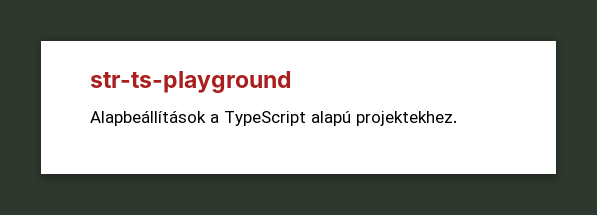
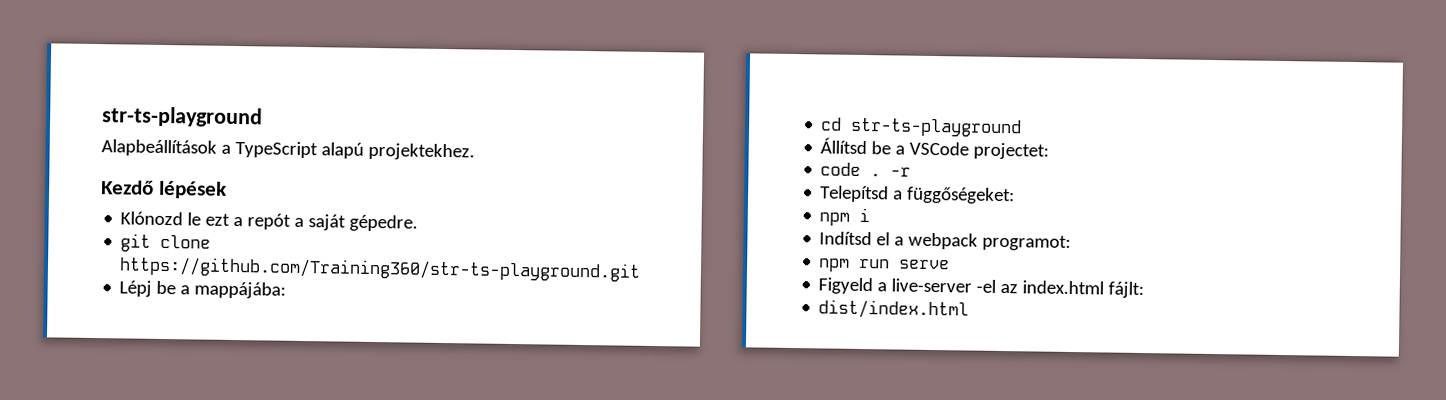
+ Kezdő lépések
+ Klónozd le ezt a repót a saját gépedre.
+ git clone https://github.com/Training360/str-ts-playground.git
+ Lépj be a mappájába:
+ cd str-ts-playground
+ Állítsd be a VSCode projectet:
+ code . -r
+ Telepítsd a függőségeket:
+ npm i
+ Indítsd el a webpack programot:
+ npm run serve
+ Figyeld a live-server -el az index.html fájlt:
+ dist/index.html

